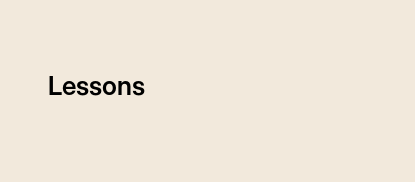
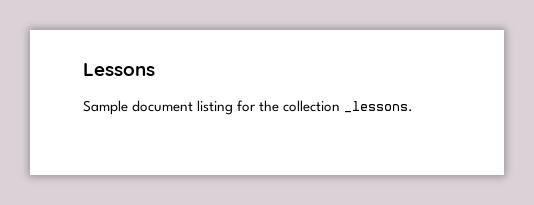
+ Sample document listing for the collection _lessons.

